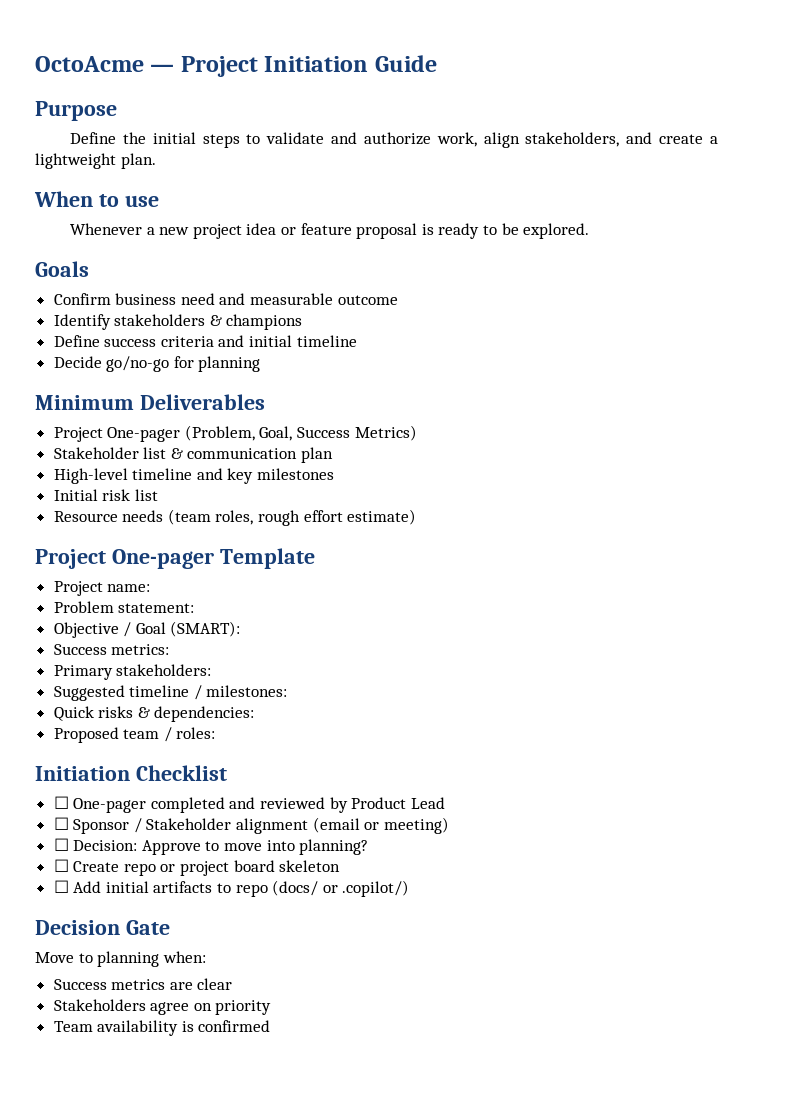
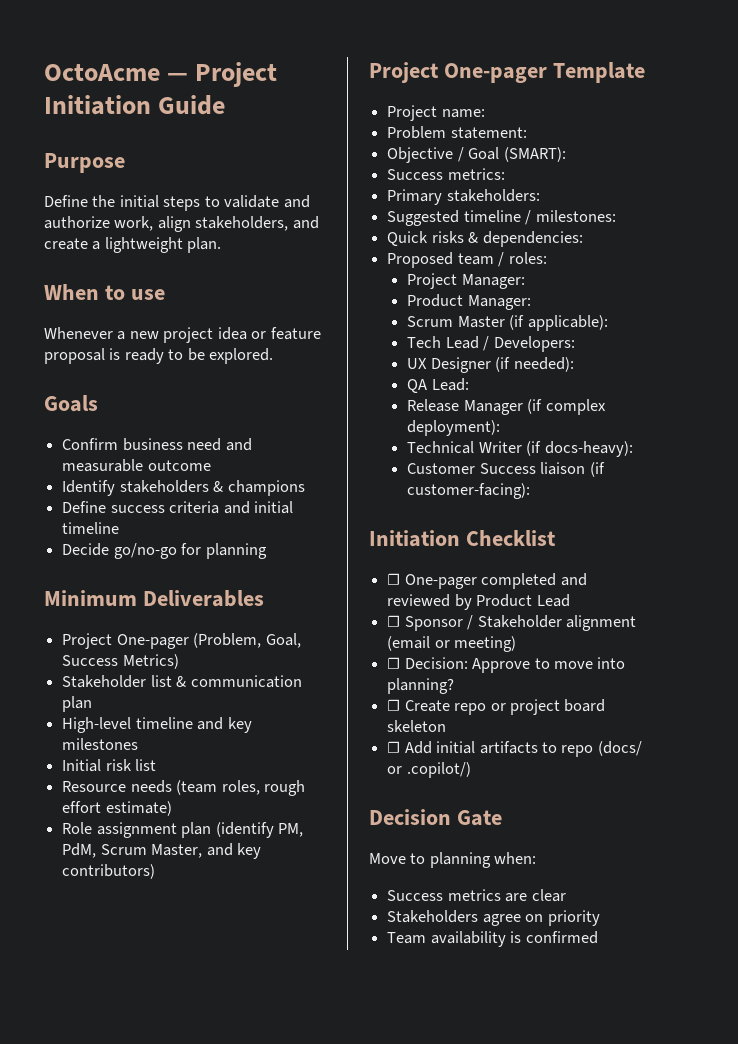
+ Role assignment plan (identify PM, PdM, Scrum Master, and key contributors)
+ Project Manager:
+ Product Manager:
+ Scrum Master (if applicable):
+ Tech Lead / Developers:
+ UX Designer (if needed):
+ QA Lead:
+ Release Manager (if complex deployment):
+ Technical Writer (if docs-heavy):
+ Customer Success liaison (if customer-facing):

